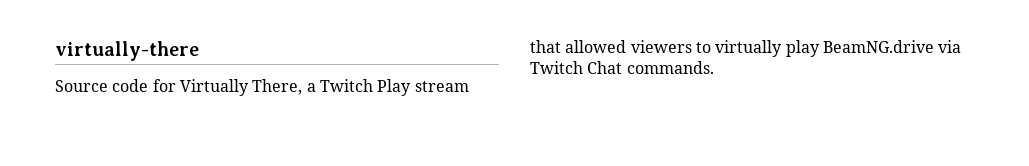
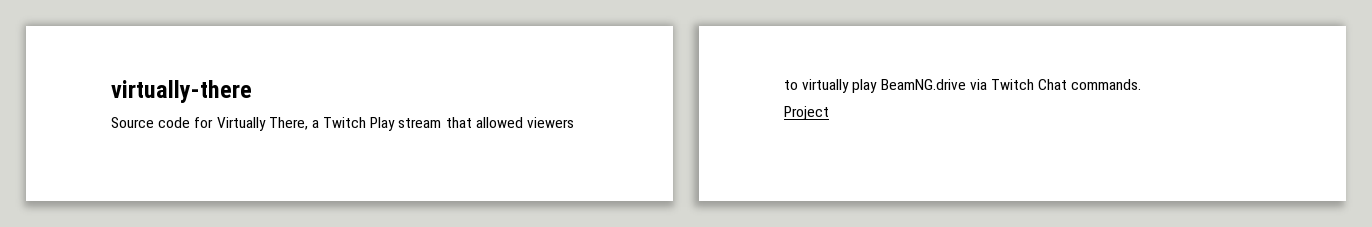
+ Project

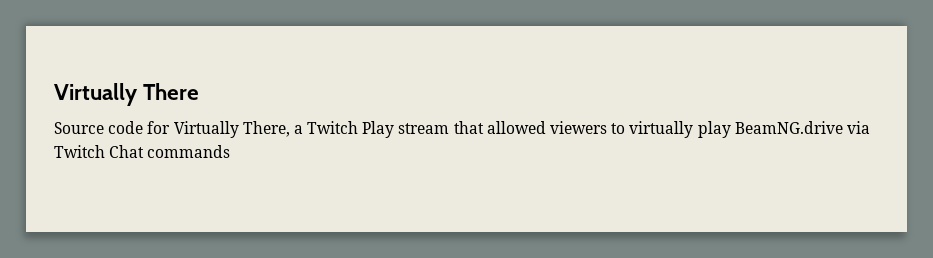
- virtually-there
+ Virtually There
- Source code for Virtually There, a Twitch Play stream that allowed viewers to virtually play BeamNG.drive via Twitch Chat commands.
- Project
+ Source code for Virtually There, a Twitch Play stream that allowed viewers to virtually play BeamNG.drive via Twitch Chat commands

